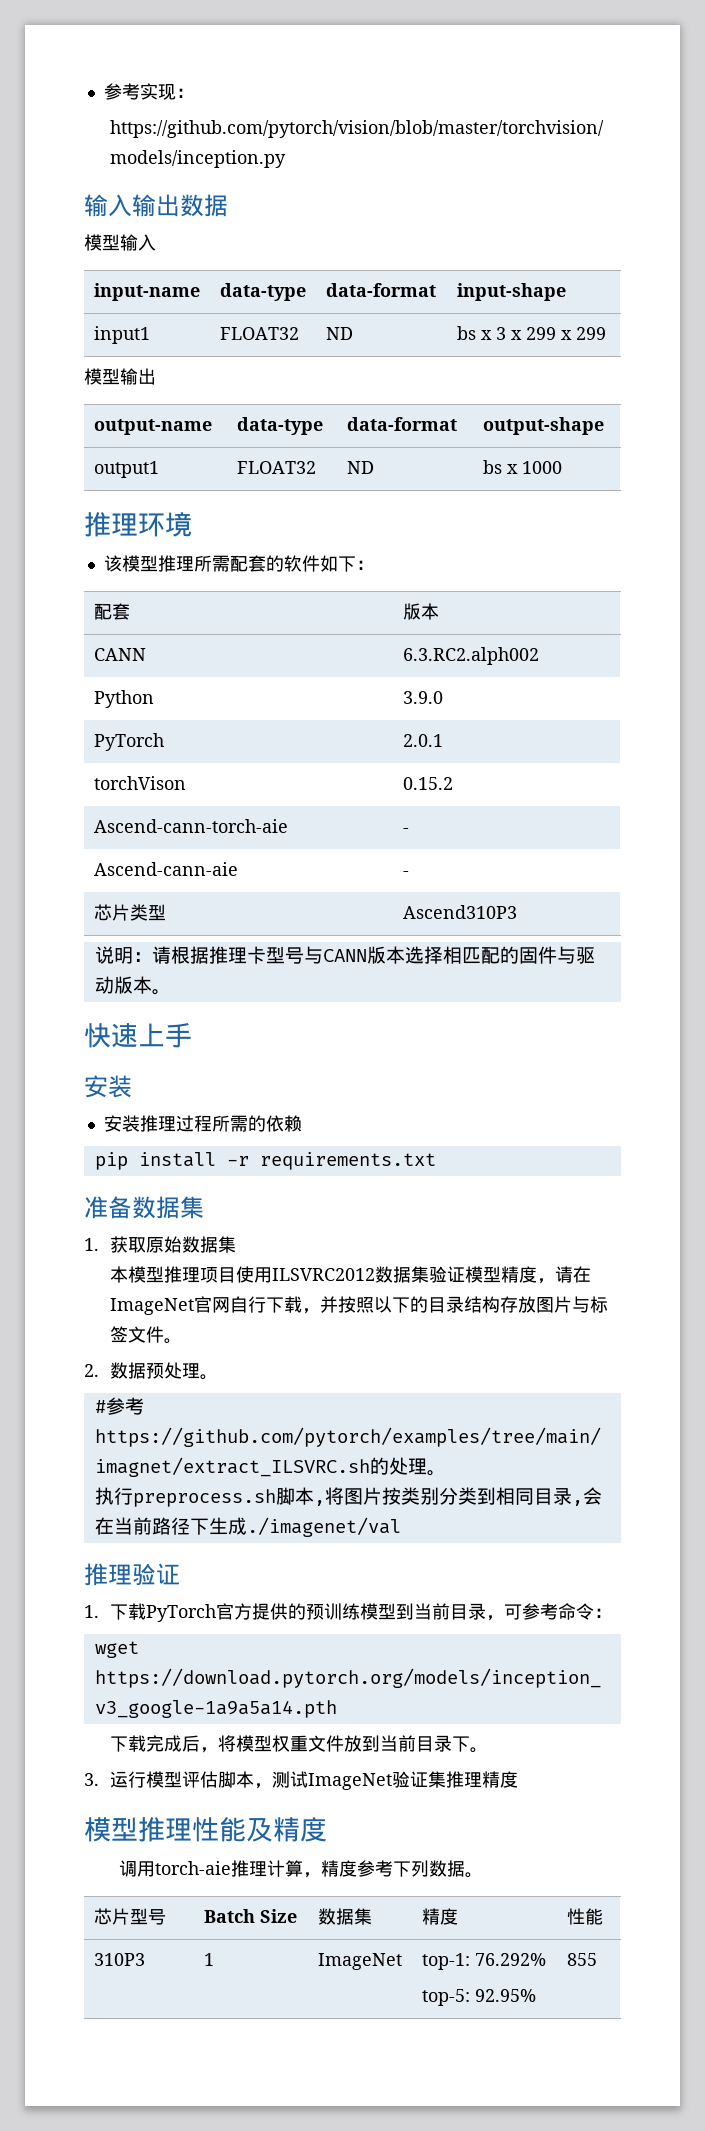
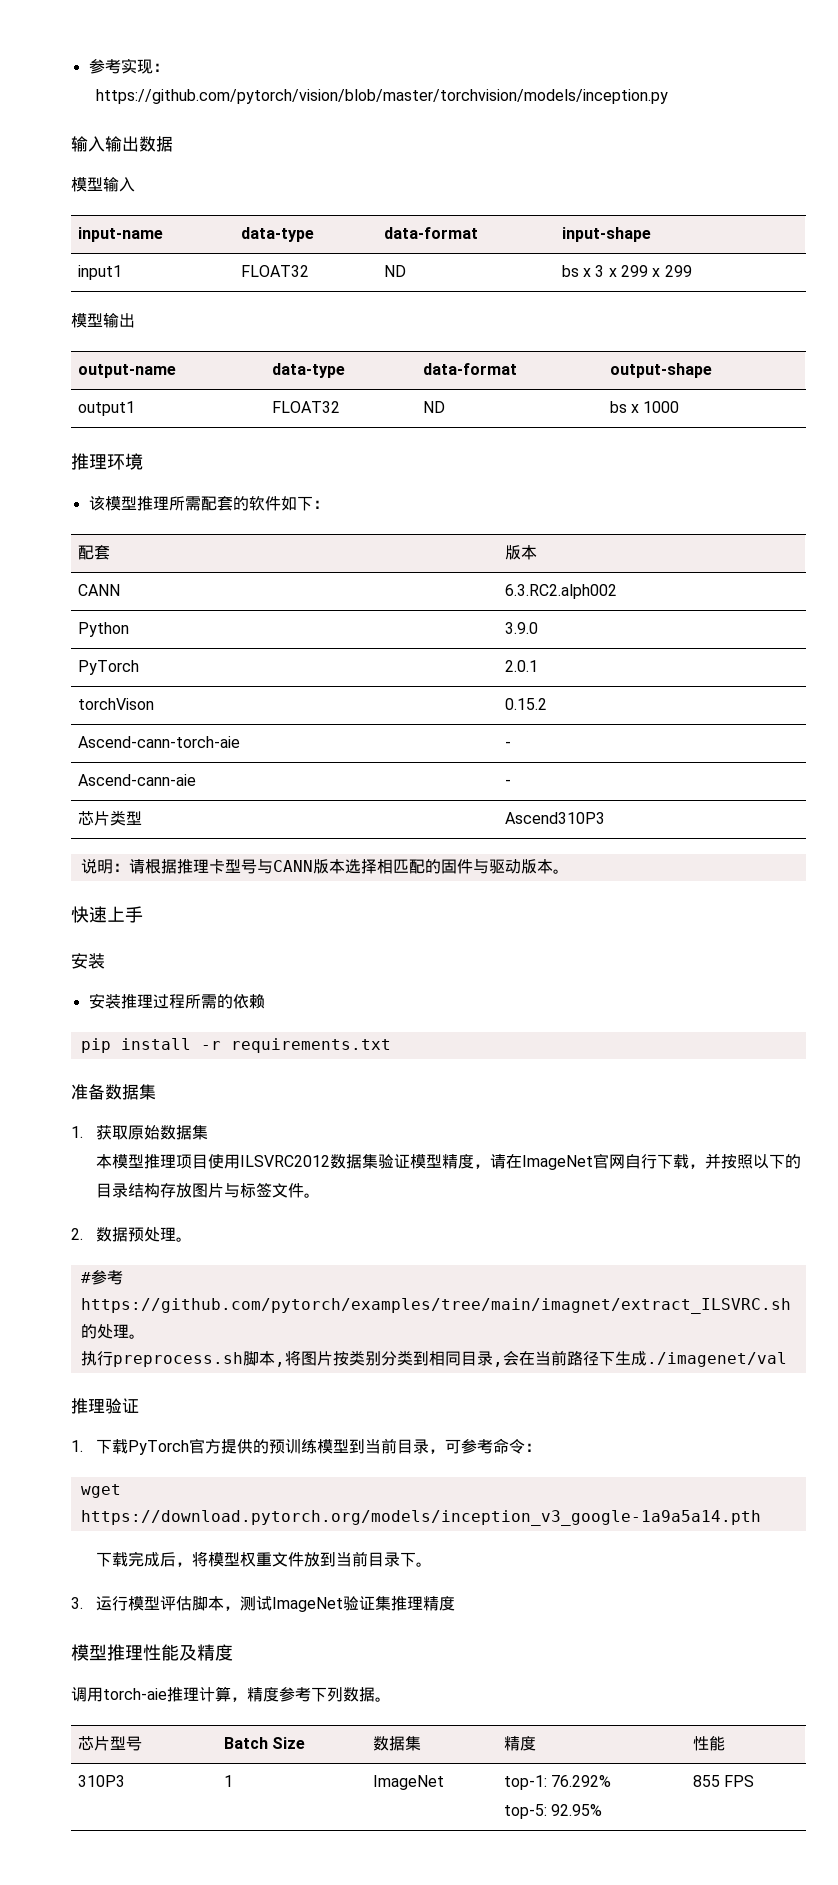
  310P3 | 1 | ImageNet | top-1: 76.292%
- top-5: 92.95% | 855
+ top-5: 92.95% | 855 FPS

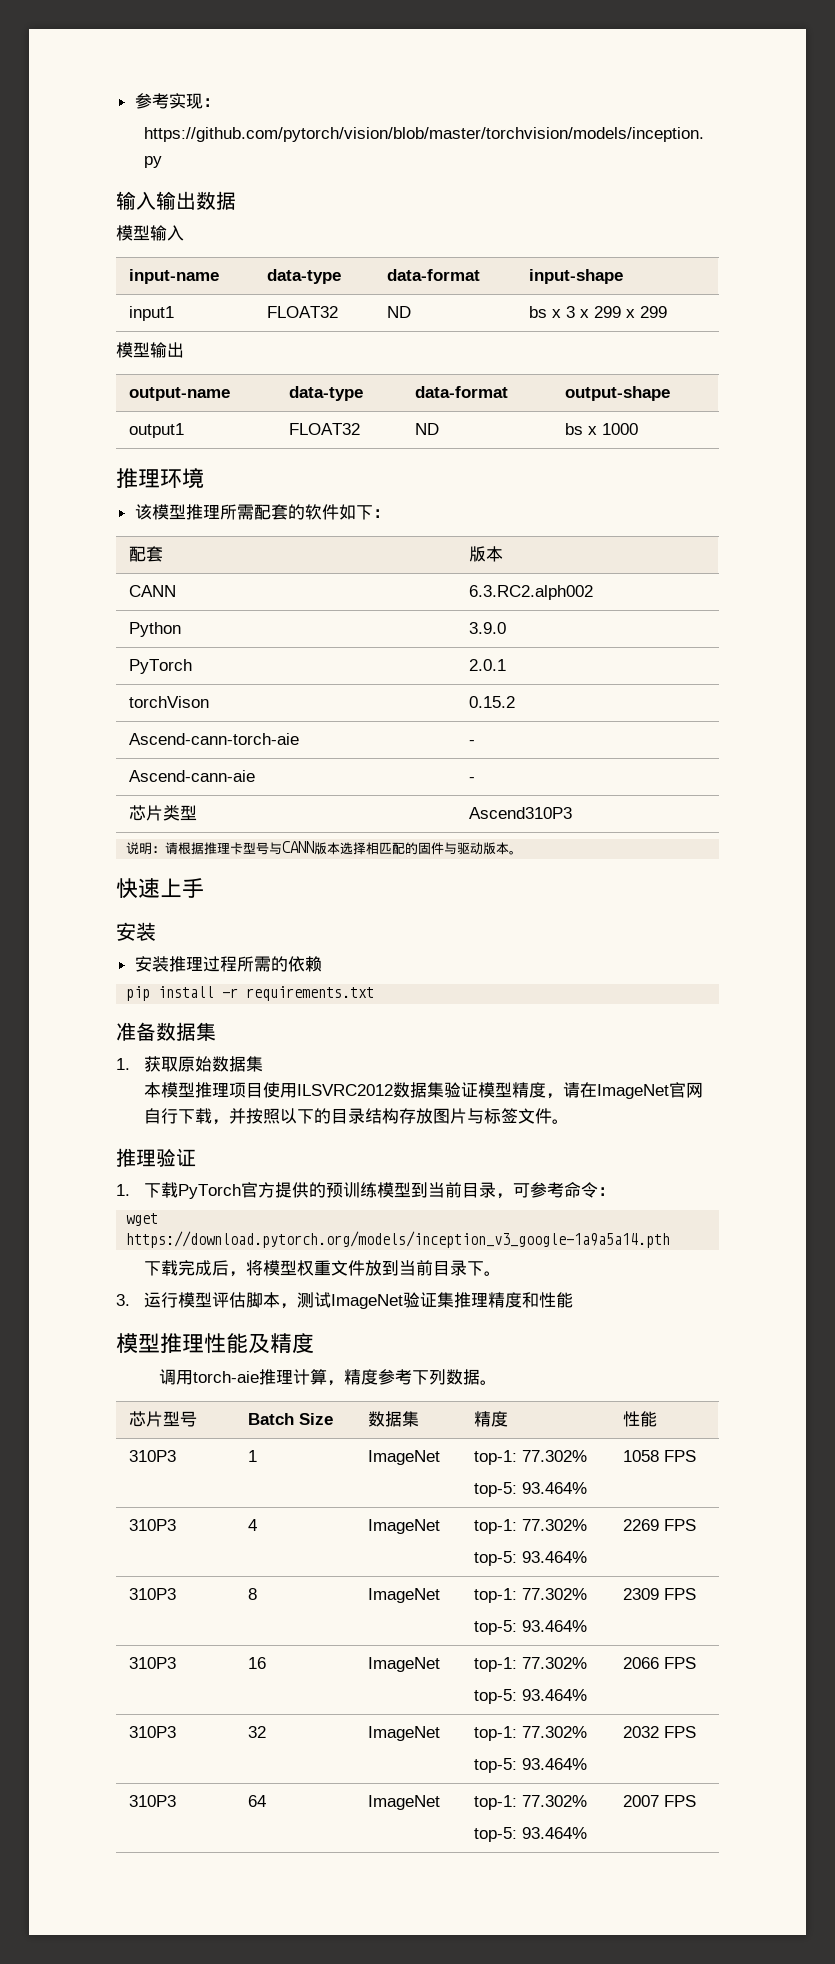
- 2.数据预处理。
- #参考https://github.com/pytorch/examples/tree/main/imagnet/extract_ILSVRC.sh的处理。
- 执行preprocess.sh脚本,将图片按类别分类到相同目录,会在当前路径下生成./imagenet/val
- 3.运行模型评估脚本，测试ImageNet验证集推理精度
+ 3.运行模型评估脚本，测试ImageNet验证集推理精度和性能
- 310P3 | 1 | ImageNet | top-1: 76.292%
- top-5: 92.95% | 855 FPS
+ 310P3 | 1 | ImageNet | top-1: 77.302%
+ top-5: 93.464% | 1058 FPS
+ 310P3 | 4 | ImageNet | top-1: 77.302%
+ top-5: 93.464% | 2269 FPS
+ 310P3 | 8 | ImageNet | top-1: 77.302%
+ top-5: 93.464% | 2309 FPS
+ 310P3 | 16 | ImageNet | top-1: 77.302%
+ top-5: 93.464% | 2066 FPS
+ 310P3 | 32 | ImageNet | top-1: 77.302%
+ top-5: 93.464% | 2032 FPS
+ 310P3 | 64 | ImageNet | top-1: 77.302%
+ top-5: 93.464% | 2007 FPS

